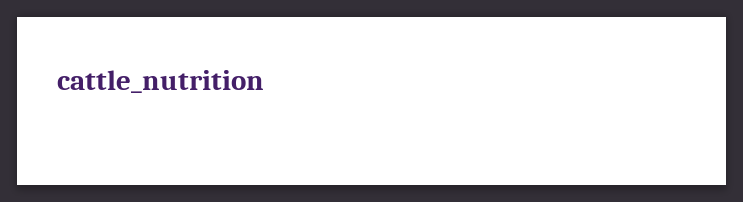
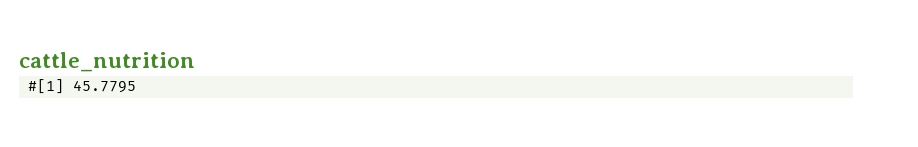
+ #[1] 45.7795

